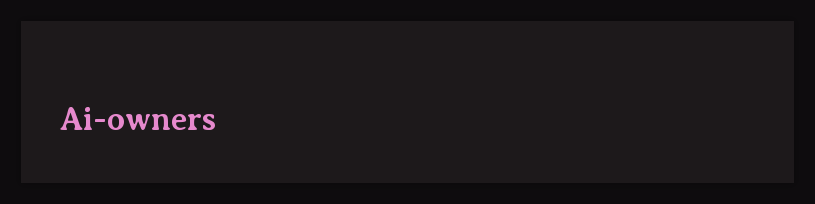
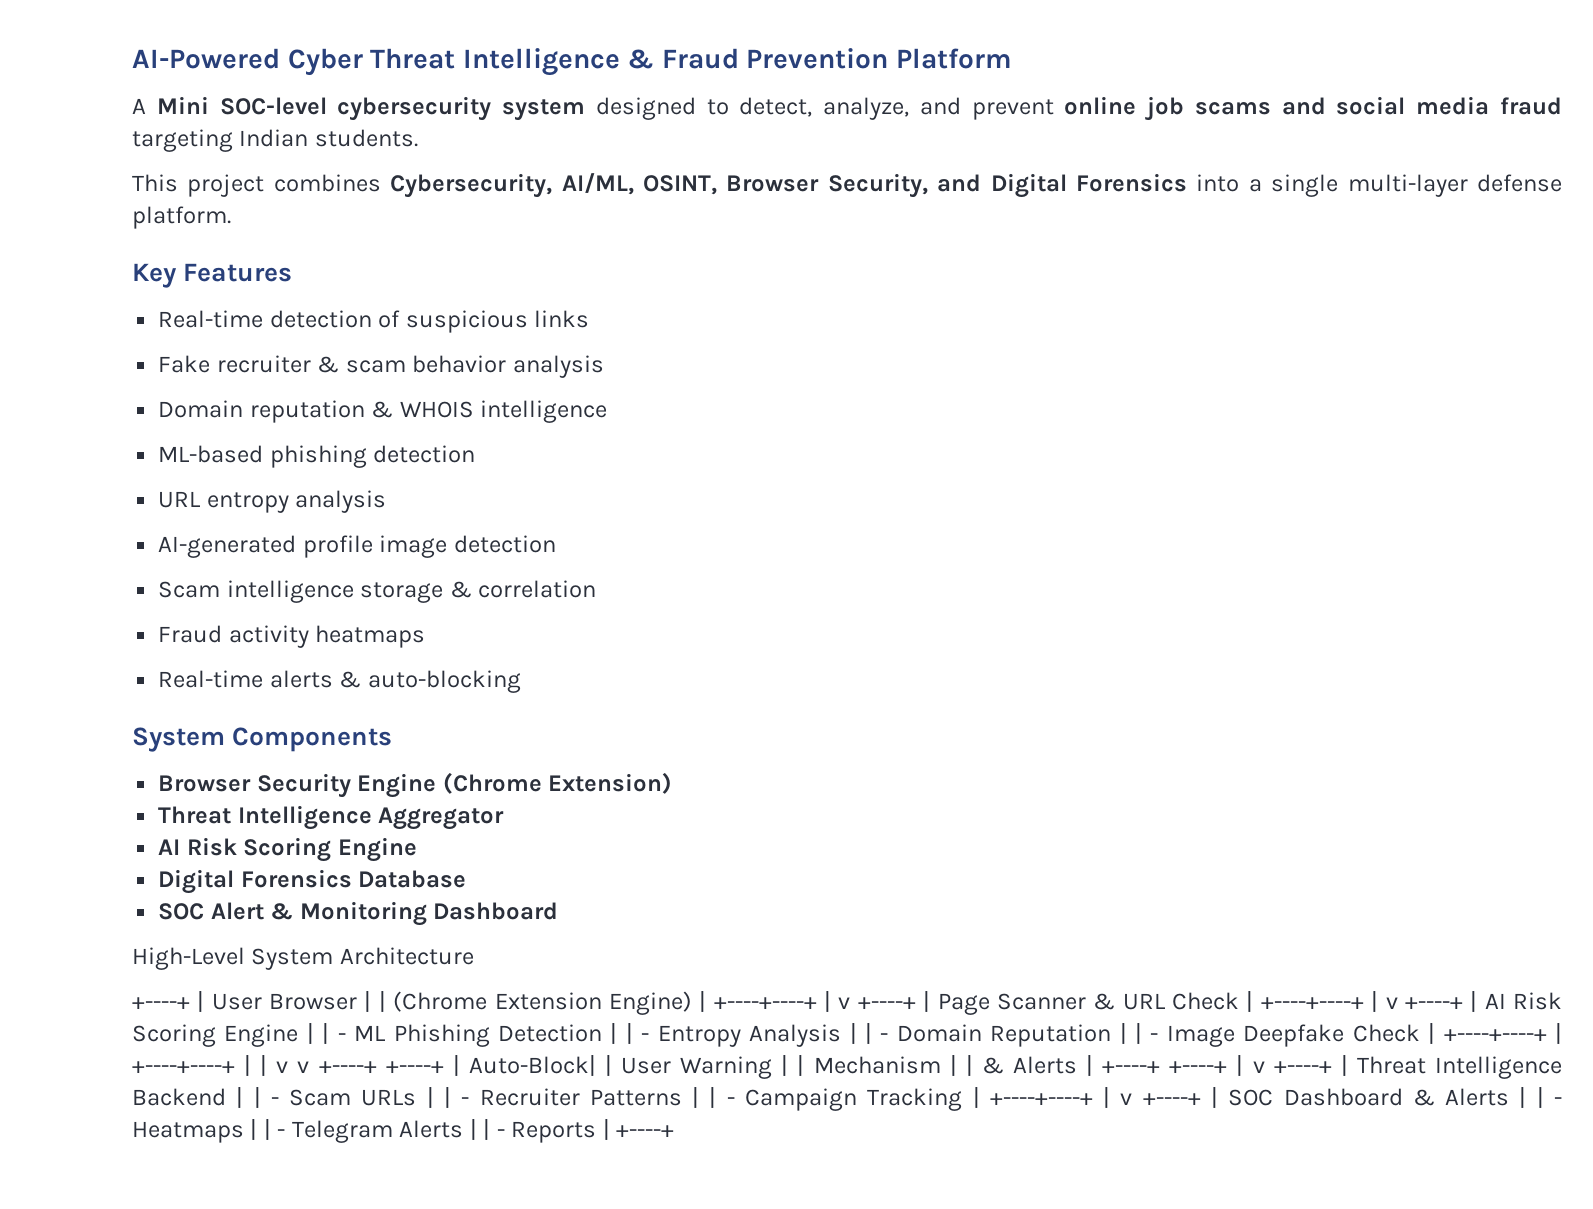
- Ai-owners
+ AI-Powered Cyber Threat Intelligence & Fraud Prevention Platform
+ A Mini SOC-level cybersecurity system designed to detect, analyze, and prevent online job scams and social media fraud targeting Indian students.
+ This project combines Cybersecurity, AI/ML, OSINT, Browser Security, and Digital Forensics into a single multi-layer defense platform.
+ Key Features
+ Real-time detection of suspicious links
+ Fake recruiter & scam behavior analysis
+ Domain reputation & WHOIS intelligence
+ ML-based phishing detection
+ URL entropy analysis
+ AI-generated profile image detection
+ Scam intelligence storage & correlation
+ Fraud activity heatmaps
+ Real-time alerts & auto-blocking
+ System Components
+ Browser Security Engine (Chrome Extension)
+ Threat Intelligence Aggregator
+ AI Risk Scoring Engine
+ Digital Forensics Database
+ SOC Alert & Monitoring Dashboard
+ High-Level System Architecture
+ +----+ | User Browser | | (Chrome Extension Engine) | +----+----+ | v +----+ | Page Scanner & URL Check | +----+----+ | v +----+ | AI Risk Scoring Engine | | - ML Phishing Detection | | - Entropy Analysis | | - Domain Reputation | | - Image Deepfake Check | +----+----+ | +----+----+ | | v v +----+ +----+ | Auto-Block| | User Warning | | Mechanism | | & Alerts | +----+ +----+ | v +----+ | Threat Intelligence Backend | | - Scam URLs | | - Recruiter Patterns | | - Campaign Tracking | +----+----+ | v +----+ | SOC Dashboard & Alerts | | - Heatmaps | | - Telegram Alerts | | - Reports | +----+

